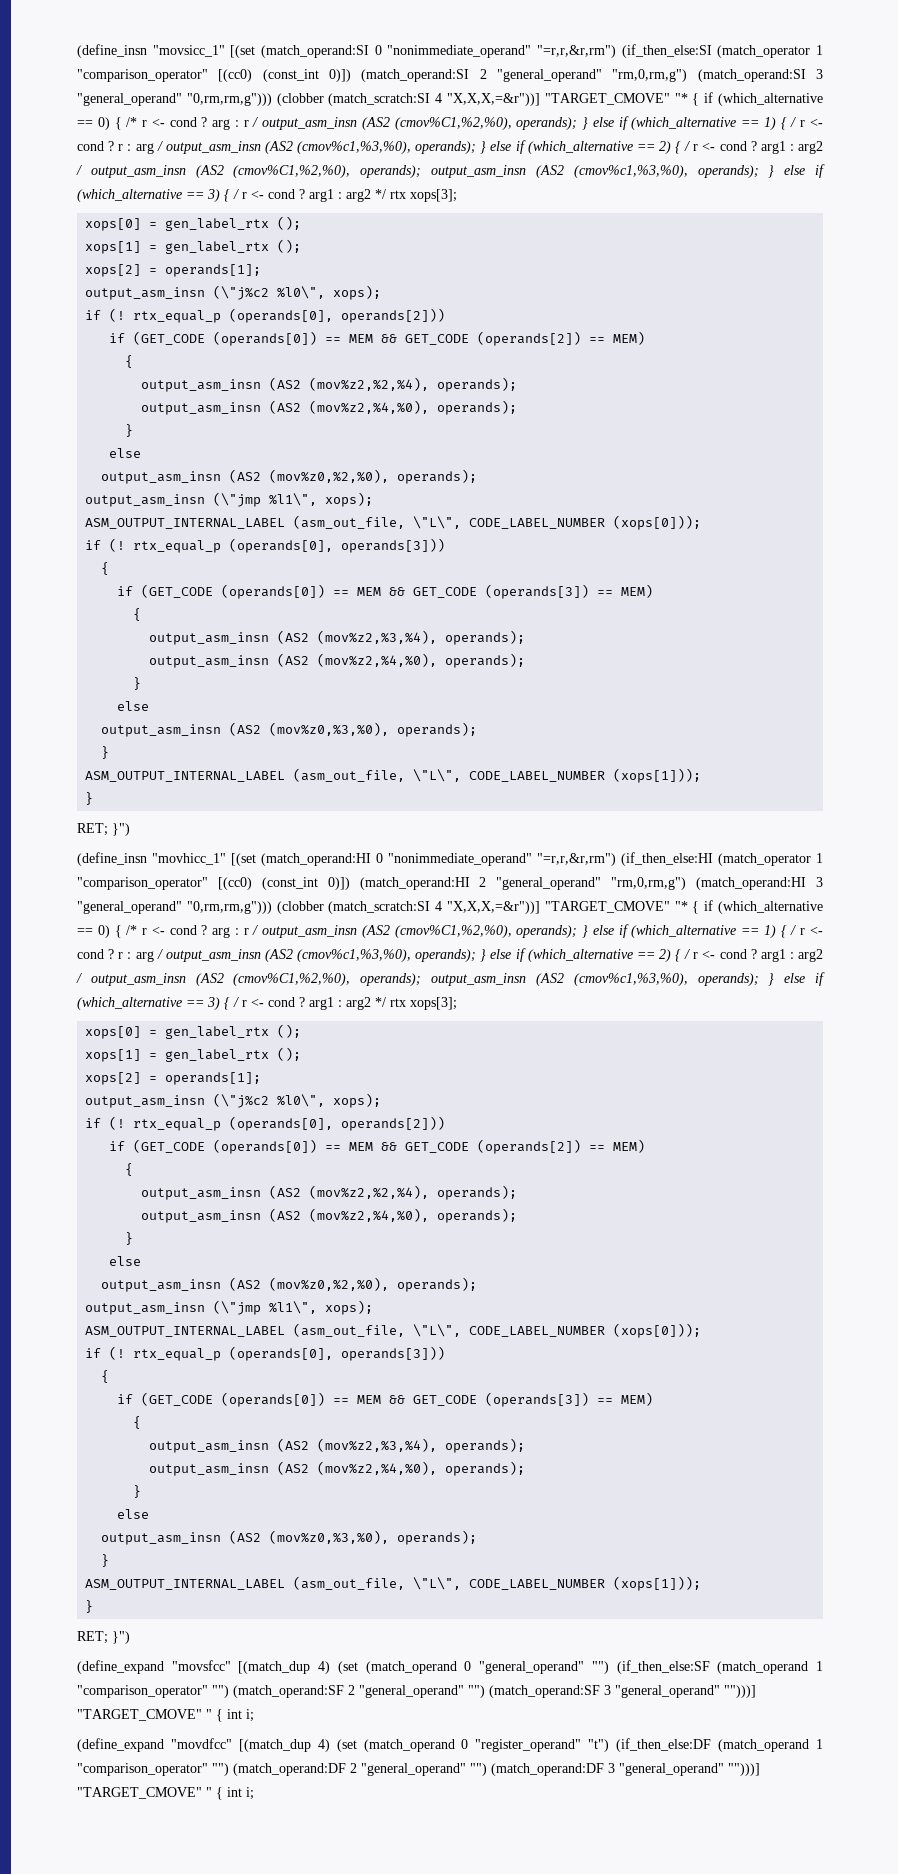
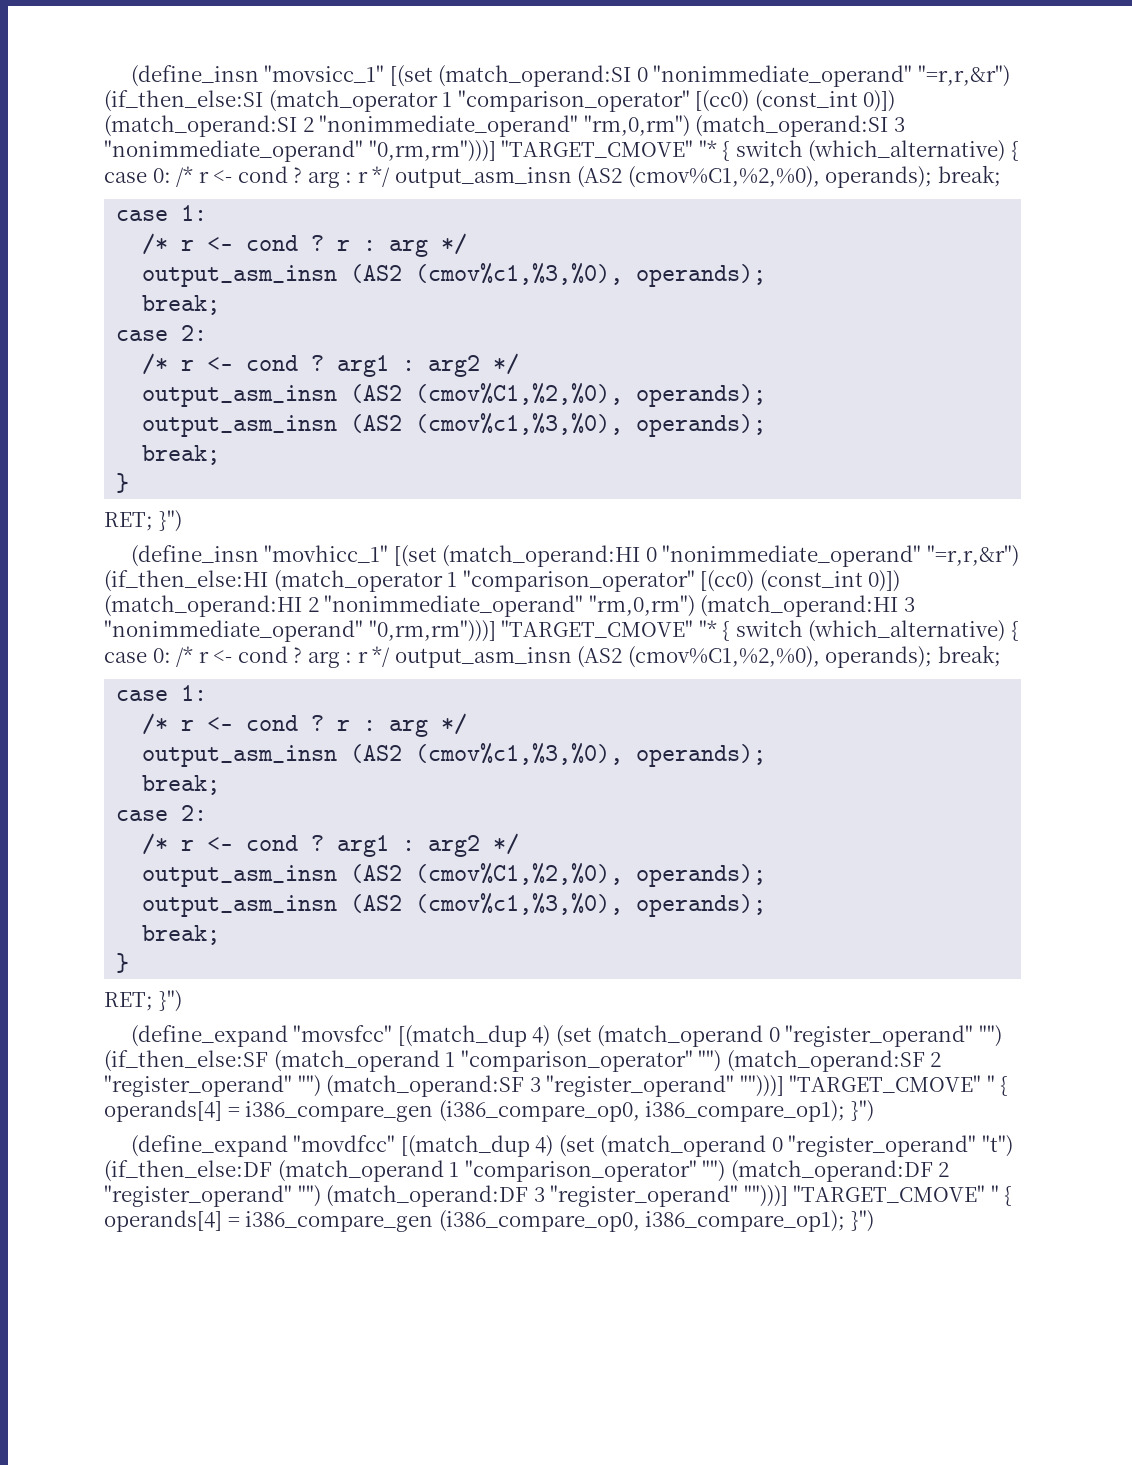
- (define_insn "movsicc_1" [(set (match_operand:SI 0 "nonimmediate_operand" "=r,r,&r,rm") (if_then_else:SI (match_operator 1 "comparison_operator" [(cc0) (const_int 0)]) (match_operand:SI 2 "general_operand" "rm,0,rm,g") (match_operand:SI 3 "general_operand" "0,rm,rm,g"))) (clobber (match_scratch:SI 4 "X,X,X,=&r"))] "TARGET_CMOVE" "* { if (which_alternative == 0) { /* r <- cond ? arg : r / output_asm_insn (AS2 (cmov%C1,%2,%0), operands); } else if (which_alternative == 1) { / r <- cond ? r : arg / output_asm_insn (AS2 (cmov%c1,%3,%0), operands); } else if (which_alternative == 2) { / r <- cond ? arg1 : arg2 / output_asm_insn (AS2 (cmov%C1,%2,%0), operands); output_asm_insn (AS2 (cmov%c1,%3,%0), operands); } else if (which_alternative == 3) { / r <- cond ? arg1 : arg2 */ rtx xops[3];
- xops[0] = gen_label_rtx ();
- xops[1] = gen_label_rtx ();
- xops[2] = operands[1];
- output_asm_insn (\"j%c2 %l0\", xops);
- if (! rtx_equal_p (operands[0], operands[2]))
- if (GET_CODE (operands[0]) == MEM && GET_CODE (operands[2]) == MEM)
- {
- output_asm_insn (AS2 (mov%z2,%2,%4), operands);
- output_asm_insn (AS2 (mov%z2,%4,%0), operands);
- }
- else
- output_asm_insn (AS2 (mov%z0,%2,%0), operands);
- output_asm_insn (\"jmp %l1\", xops);
- ASM_OUTPUT_INTERNAL_LABEL (asm_out_file, \"L\", CODE_LABEL_NUMBER (xops[0]));
- if (! rtx_equal_p (operands[0], operands[3]))
- {
- if (GET_CODE (operands[0]) == MEM && GET_CODE (operands[3]) == MEM)
- {
- output_asm_insn (AS2 (mov%z2,%3,%4), operands);
- output_asm_insn (AS2 (mov%z2,%4,%0), operands);
- }
- else
- output_asm_insn (AS2 (mov%z0,%3,%0), operands);
- }
- ASM_OUTPUT_INTERNAL_LABEL (asm_out_file, \"L\", CODE_LABEL_NUMBER (xops[1]));
+ (define_insn "movsicc_1" [(set (match_operand:SI 0 "nonimmediate_operand" "=r,r,&r") (if_then_else:SI (match_operator 1 "comparison_operator" [(cc0) (const_int 0)]) (match_operand:SI 2 "nonimmediate_operand" "rm,0,rm") (match_operand:SI 3 "nonimmediate_operand" "0,rm,rm")))] "TARGET_CMOVE" "* { switch (which_alternative) { case 0: /* r <- cond ? arg : r */ output_asm_insn (AS2 (cmov%C1,%2,%0), operands); break;
+ case 1:
+ /* r <- cond ? r : arg */
+ output_asm_insn (AS2 (cmov%c1,%3,%0), operands);
+ break;
+ case 2:
+ /* r <- cond ? arg1 : arg2 */
+ output_asm_insn (AS2 (cmov%C1,%2,%0), operands);
+ output_asm_insn (AS2 (cmov%c1,%3,%0), operands);
+ break;
- (define_insn "movhicc_1" [(set (match_operand:HI 0 "nonimmediate_operand" "=r,r,&r,rm") (if_then_else:HI (match_operator 1 "comparison_operator" [(cc0) (const_int 0)]) (match_operand:HI 2 "general_operand" "rm,0,rm,g") (match_operand:HI 3 "general_operand" "0,rm,rm,g"))) (clobber (match_scratch:SI 4 "X,X,X,=&r"))] "TARGET_CMOVE" "* { if (which_alternative == 0) { /* r <- cond ? arg : r / output_asm_insn (AS2 (cmov%C1,%2,%0), operands); } else if (which_alternative == 1) { / r <- cond ? r : arg / output_asm_insn (AS2 (cmov%c1,%3,%0), operands); } else if (which_alternative == 2) { / r <- cond ? arg1 : arg2 / output_asm_insn (AS2 (cmov%C1,%2,%0), operands); output_asm_insn (AS2 (cmov%c1,%3,%0), operands); } else if (which_alternative == 3) { / r <- cond ? arg1 : arg2 */ rtx xops[3];
- xops[0] = gen_label_rtx ();
- xops[1] = gen_label_rtx ();
- xops[2] = operands[1];
- output_asm_insn (\"j%c2 %l0\", xops);
- if (! rtx_equal_p (operands[0], operands[2]))
- if (GET_CODE (operands[0]) == MEM && GET_CODE (operands[2]) == MEM)
- {
- output_asm_insn (AS2 (mov%z2,%2,%4), operands);
- output_asm_insn (AS2 (mov%z2,%4,%0), operands);
- }
- else
- output_asm_insn (AS2 (mov%z0,%2,%0), operands);
- output_asm_insn (\"jmp %l1\", xops);
- ASM_OUTPUT_INTERNAL_LABEL (asm_out_file, \"L\", CODE_LABEL_NUMBER (xops[0]));
- if (! rtx_equal_p (operands[0], operands[3]))
- {
- if (GET_CODE (operands[0]) == MEM && GET_CODE (operands[3]) == MEM)
- {
- output_asm_insn (AS2 (mov%z2,%3,%4), operands);
- output_asm_insn (AS2 (mov%z2,%4,%0), operands);
- }
- else
- output_asm_insn (AS2 (mov%z0,%3,%0), operands);
- }
- ASM_OUTPUT_INTERNAL_LABEL (asm_out_file, \"L\", CODE_LABEL_NUMBER (xops[1]));
+ (define_insn "movhicc_1" [(set (match_operand:HI 0 "nonimmediate_operand" "=r,r,&r") (if_then_else:HI (match_operator 1 "comparison_operator" [(cc0) (const_int 0)]) (match_operand:HI 2 "nonimmediate_operand" "rm,0,rm") (match_operand:HI 3 "nonimmediate_operand" "0,rm,rm")))] "TARGET_CMOVE" "* { switch (which_alternative) { case 0: /* r <- cond ? arg : r */ output_asm_insn (AS2 (cmov%C1,%2,%0), operands); break;
+ case 1:
+ /* r <- cond ? r : arg */
+ output_asm_insn (AS2 (cmov%c1,%3,%0), operands);
+ break;
+ case 2:
+ /* r <- cond ? arg1 : arg2 */
+ output_asm_insn (AS2 (cmov%C1,%2,%0), operands);
+ output_asm_insn (AS2 (cmov%c1,%3,%0), operands);
+ break;
- (define_expand "movsfcc" [(match_dup 4) (set (match_operand 0 "general_operand" "") (if_then_else:SF (match_operand 1 "comparison_operator" "") (match_operand:SF 2 "general_operand" "") (match_operand:SF 3 "general_operand" "")))] "TARGET_CMOVE" " { int i;
+ (define_expand "movsfcc" [(match_dup 4) (set (match_operand 0 "register_operand" "") (if_then_else:SF (match_operand 1 "comparison_operator" "") (match_operand:SF 2 "register_operand" "") (match_operand:SF 3 "register_operand" "")))] "TARGET_CMOVE" " { operands[4] = i386_compare_gen (i386_compare_op0, i386_compare_op1); }")
- (define_expand "movdfcc" [(match_dup 4) (set (match_operand 0 "register_operand" "t") (if_then_else:DF (match_operand 1 "comparison_operator" "") (match_operand:DF 2 "general_operand" "") (match_operand:DF 3 "general_operand" "")))] "TARGET_CMOVE" " { int i;
+ (define_expand "movdfcc" [(match_dup 4) (set (match_operand 0 "register_operand" "t") (if_then_else:DF (match_operand 1 "comparison_operator" "") (match_operand:DF 2 "register_operand" "") (match_operand:DF 3 "register_operand" "")))] "TARGET_CMOVE" " { operands[4] = i386_compare_gen (i386_compare_op0, i386_compare_op1); }")

